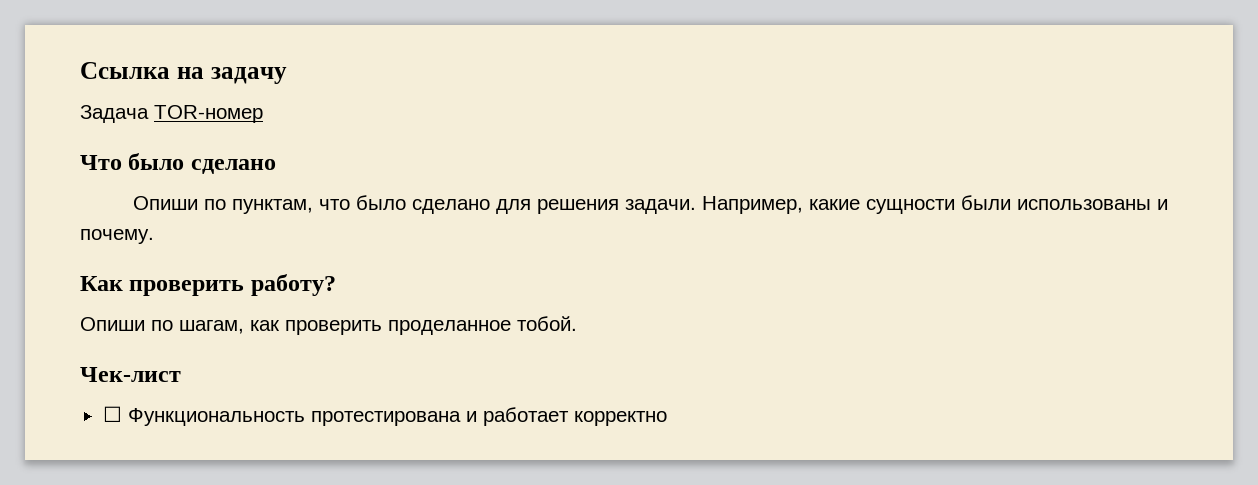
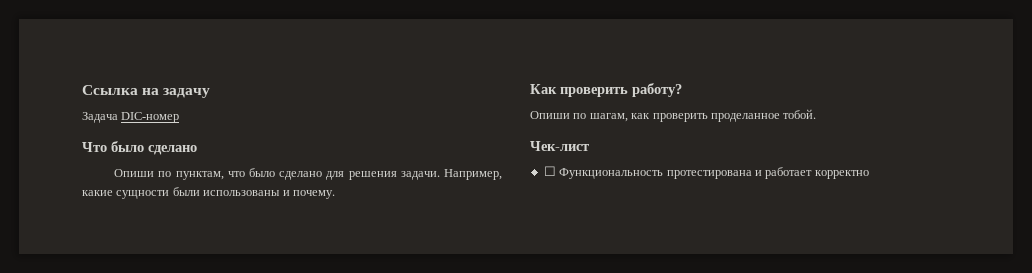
- Задача TOR-номер
+ Задача DIC-номер

